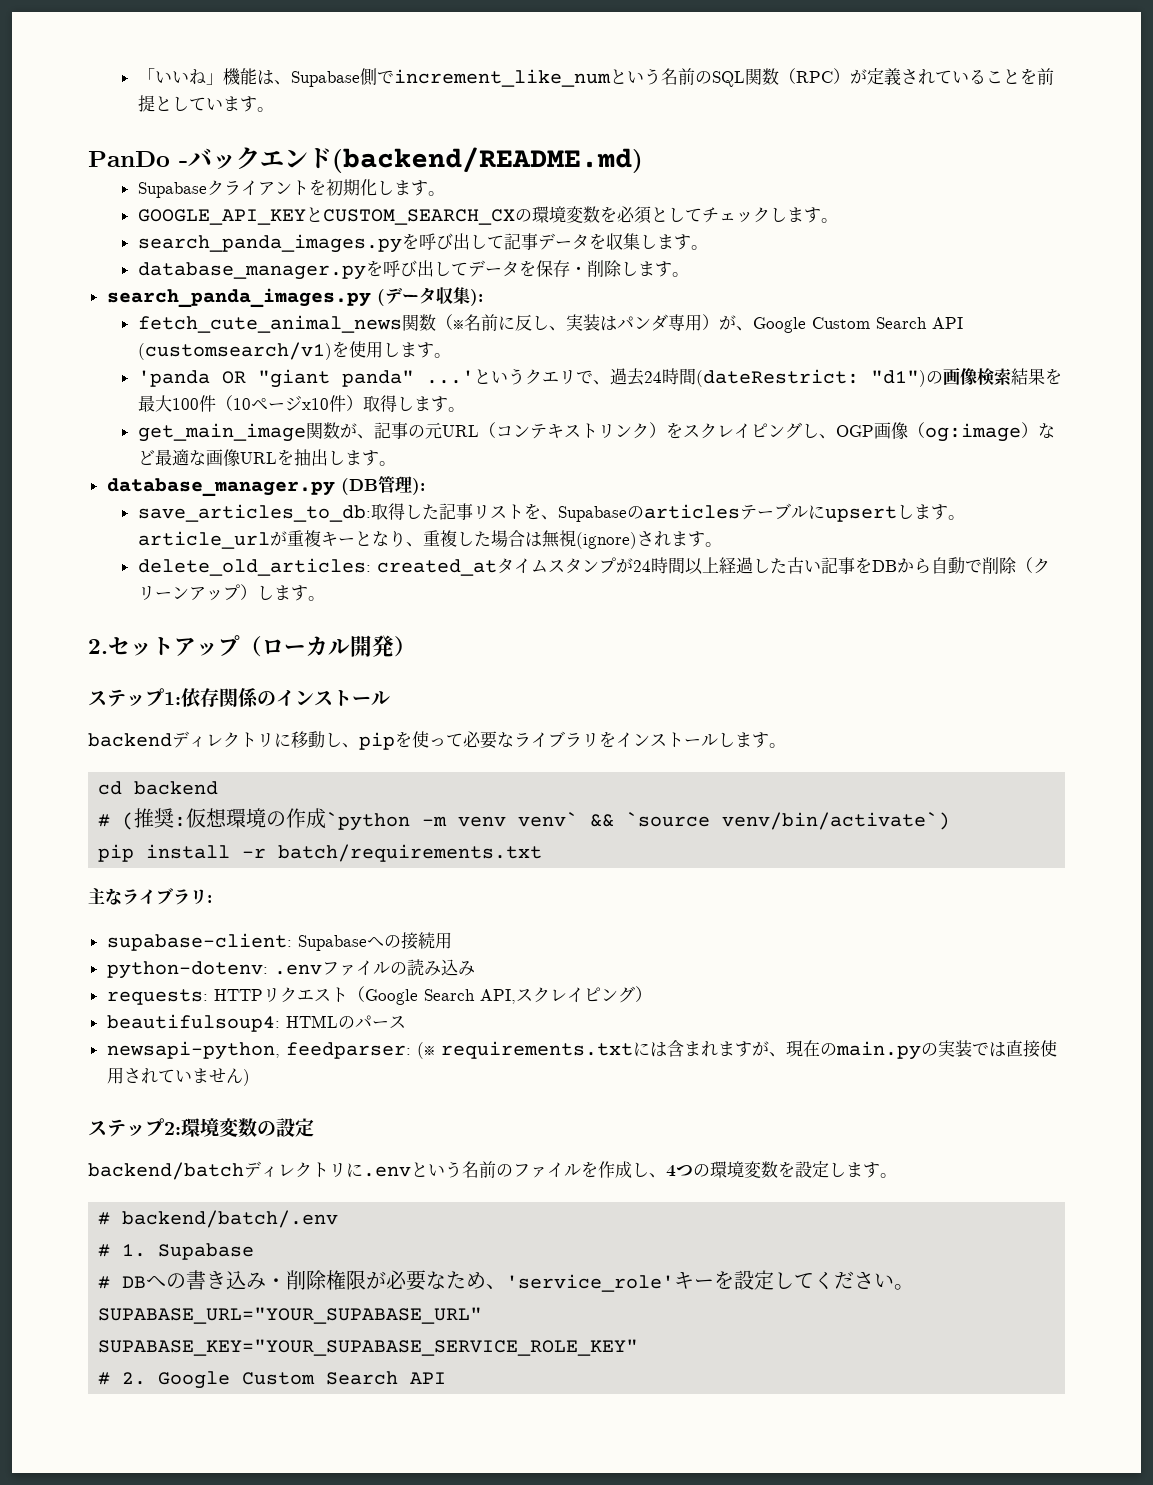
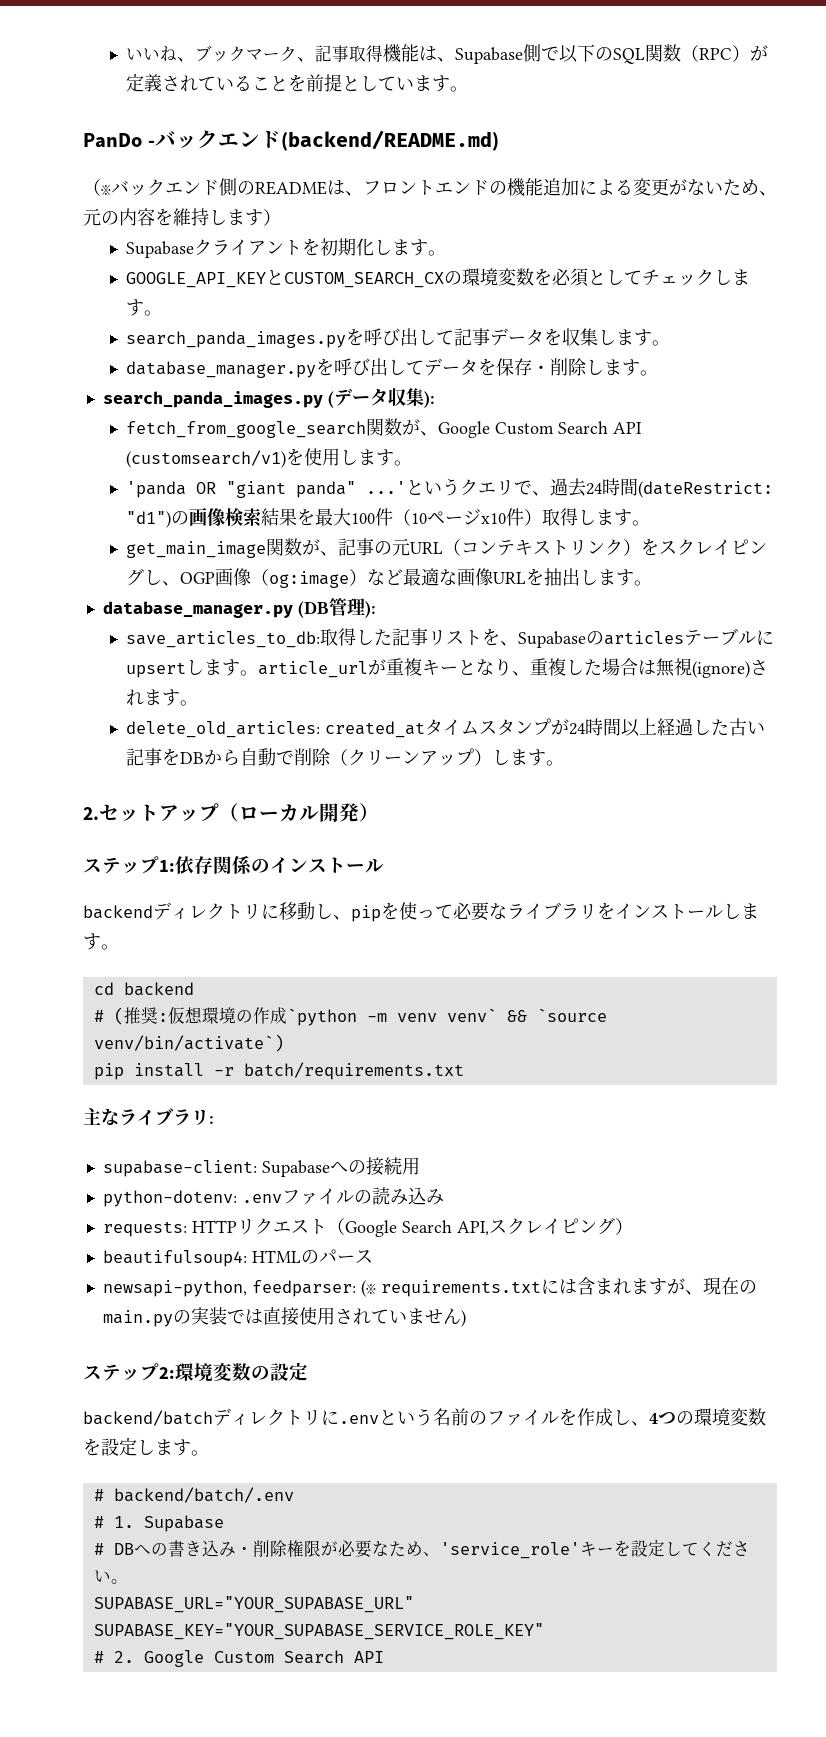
- 「いいね」機能は、Supabase側でincrement_like_numという名前のSQL関数（RPC）が定義されていることを前提としています。
+ いいね、ブックマーク、記事取得機能は、Supabase側で以下のSQL関数（RPC）が定義されていることを前提としています。
+ （※バックエンド側のREADMEは、フロントエンドの機能追加による変更がないため、元の内容を維持します）
- fetch_cute_animal_news関数（※名前に反し、実装はパンダ専用）が、Google Custom Search API (customsearch/v1)を使用します。
+ fetch_from_google_search関数が、Google Custom Search API (customsearch/v1)を使用します。

